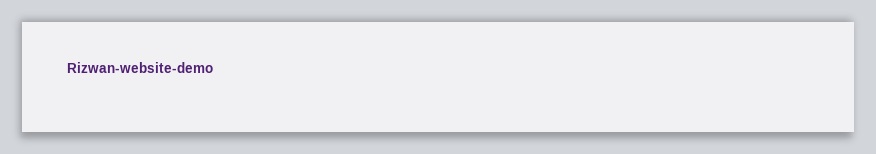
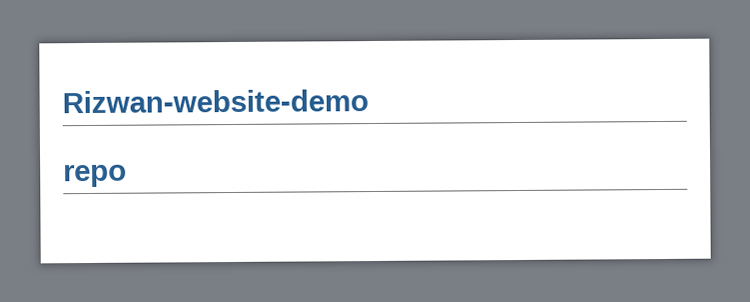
+ repo

